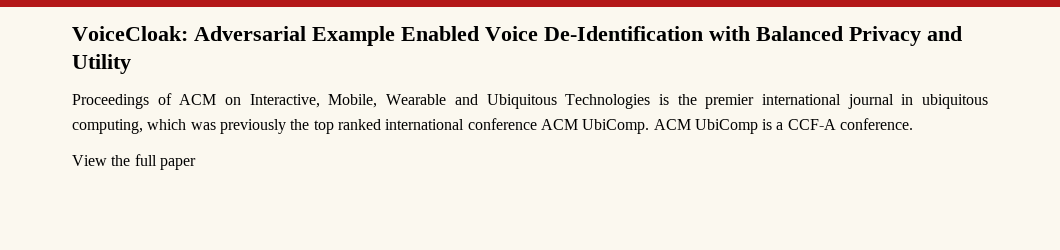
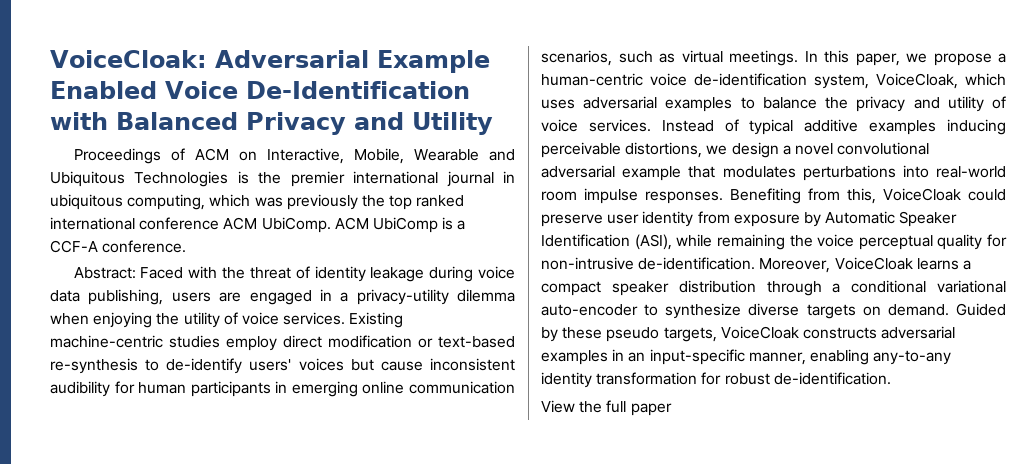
+ Abstract: Faced with the threat of identity leakage during voice data publishing, users are engaged in a privacy-utility dilemma when enjoying the utility of voice services. Existing machine-centric studies employ direct modification or text-based re-synthesis to de-identify users' voices but cause inconsistent audibility for human participants in emerging online communication scenarios, such as virtual meetings. In this paper, we propose a human-centric voice de-identification system, VoiceCloak, which uses adversarial examples to balance the privacy and utility of voice services. Instead of typical additive examples inducing perceivable distortions, we design a novel convolutional adversarial example that modulates perturbations into real-world room impulse responses. Benefiting from this, VoiceCloak could preserve user identity from exposure by Automatic Speaker Identification (ASI), while remaining the voice perceptual quality for non-intrusive de-identification. Moreover, VoiceCloak learns a compact speaker distribution through a conditional variational auto-encoder to synthesize diverse targets on demand. Guided by these pseudo targets, VoiceCloak constructs adversarial examples in an input-specific manner, enabling any-to-any identity transformation for robust de-identification.

